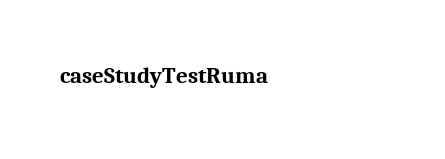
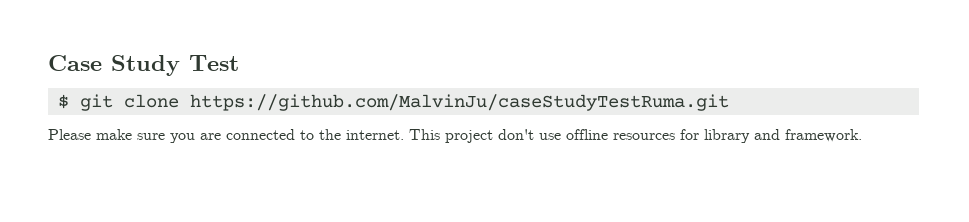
- caseStudyTestRuma
+ Case Study Test
+ $ git clone https://github.com/MalvinJu/caseStudyTestRuma.git
+ Please make sure you are connected to the internet. This project don't use offline resources for library and framework.

